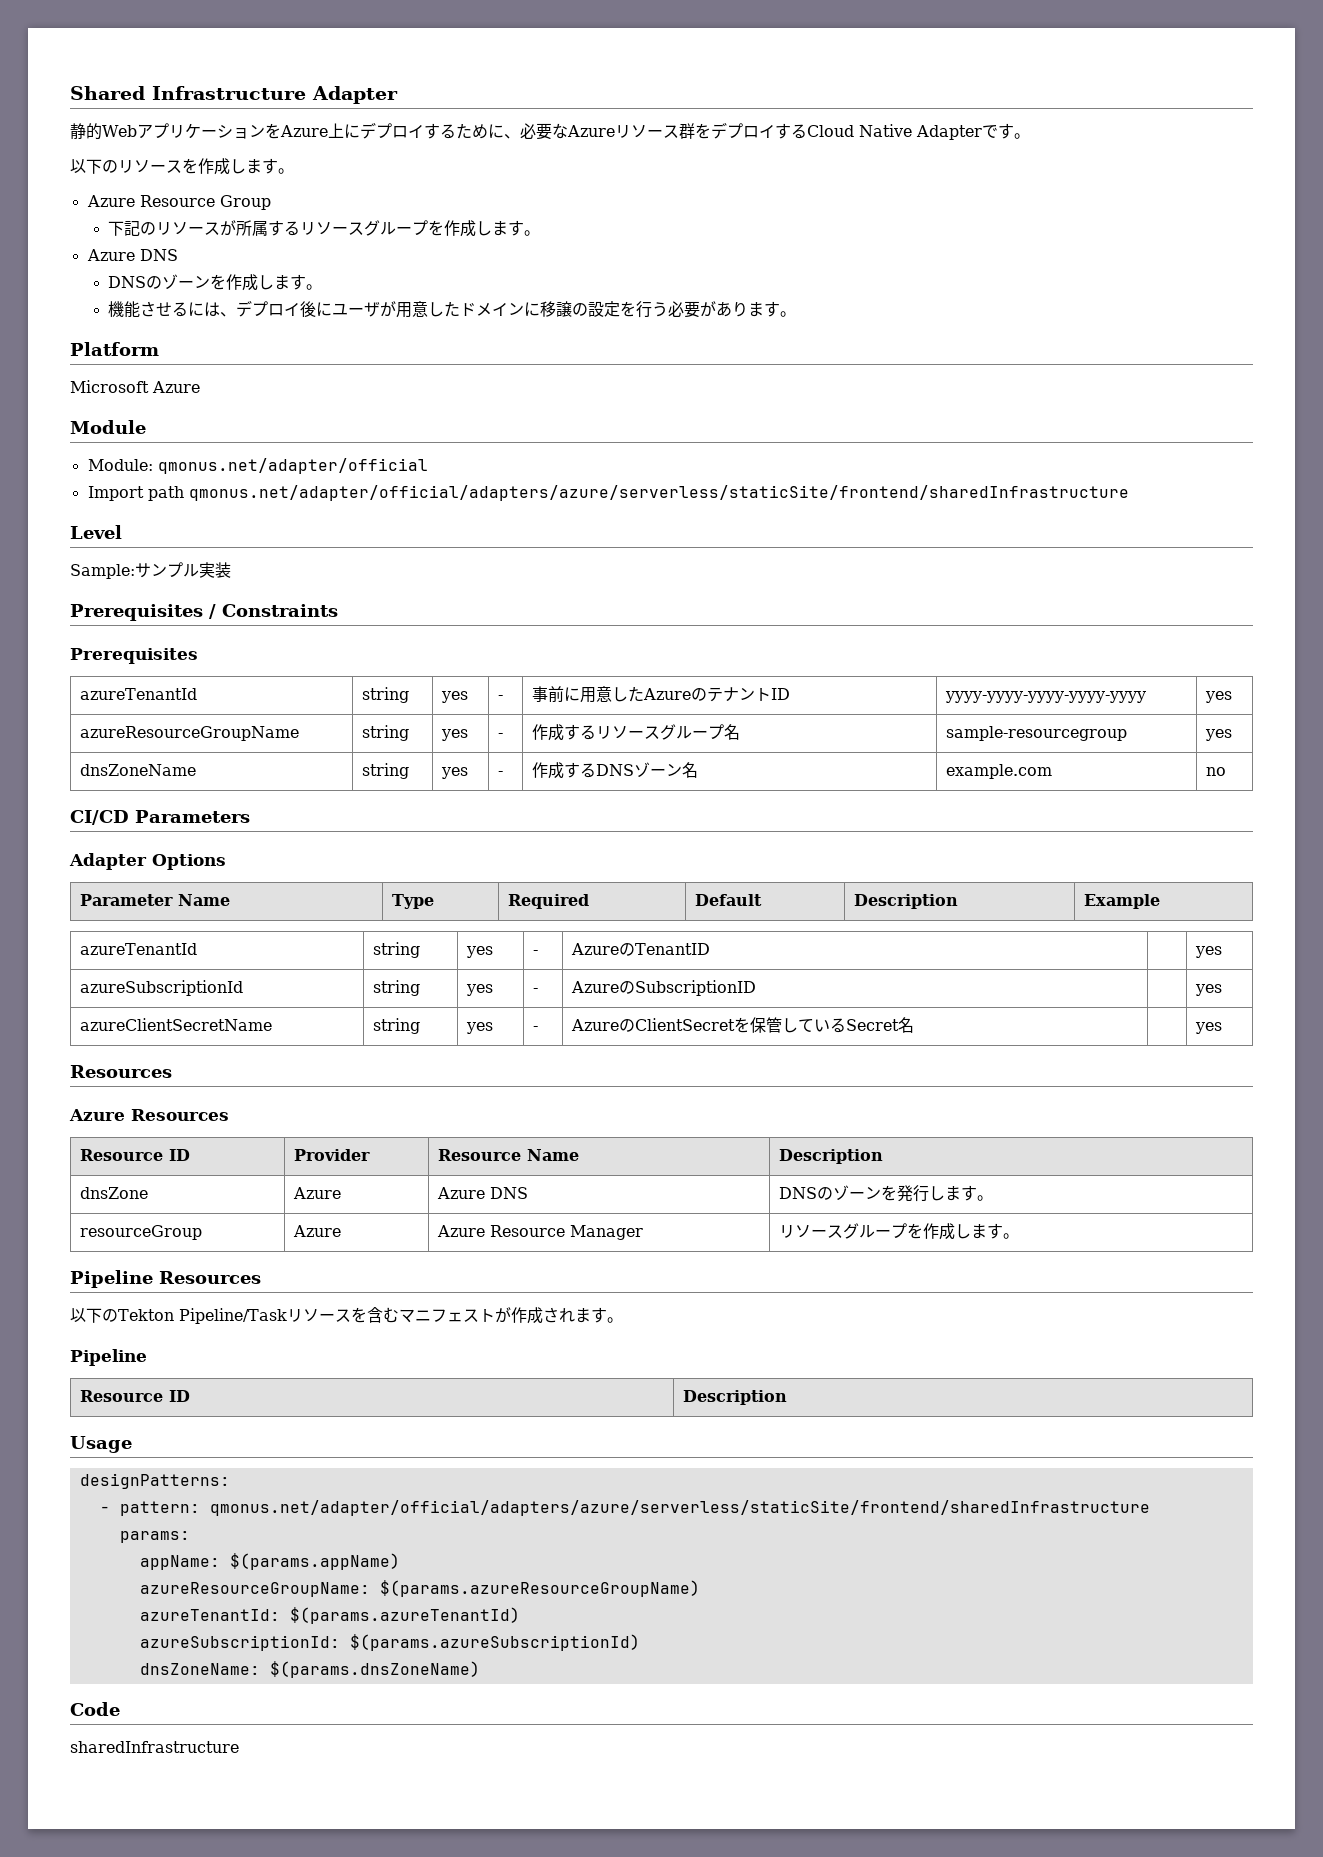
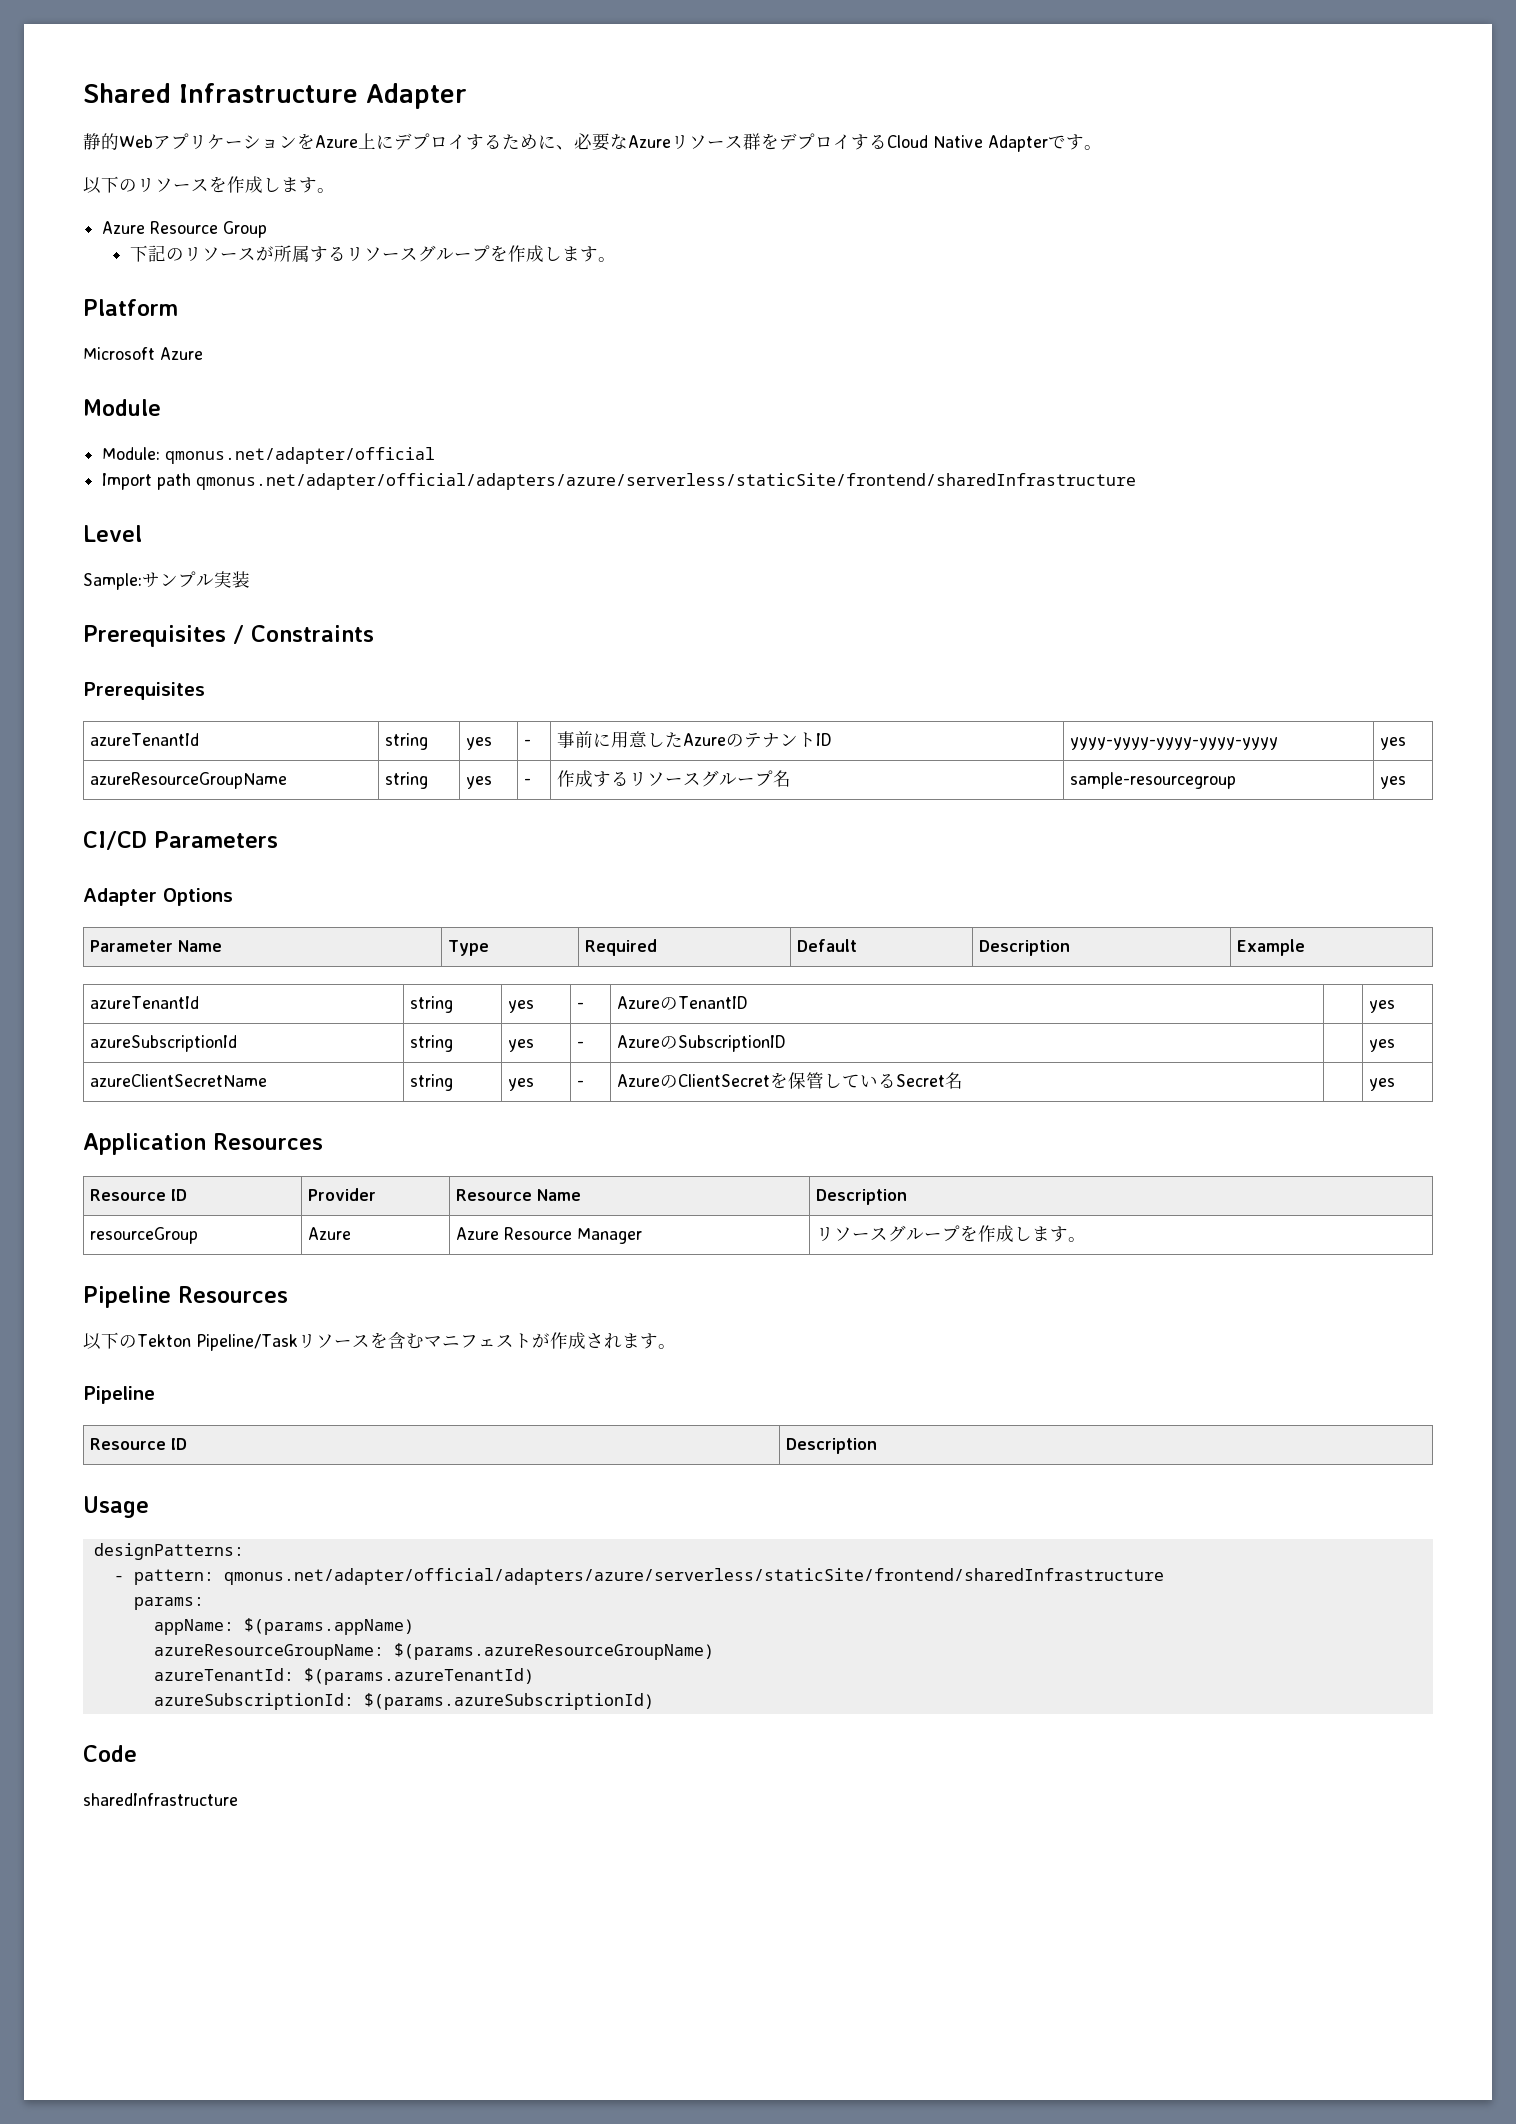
  下記のリソースが所属するリソースグループを作成します。
- Azure DNS
- DNSのゾーンを作成します。
- 機能させるには、デプロイ後にユーザが用意したドメインに移譲の設定を行う必要があります。
- dnsZoneName | string | yes | - | 作成するDNSゾーン名 | example.com | no
  azureClientSecretName | string | yes | - | AzureのClientSecretを保管しているSecret名 | | yes
- Resources
- Azure Resources
+ Application Resources
- dnsZone | Azure | Azure DNS | DNSのゾーンを発行します。
- dnsZoneName: $(params.dnsZoneName)

